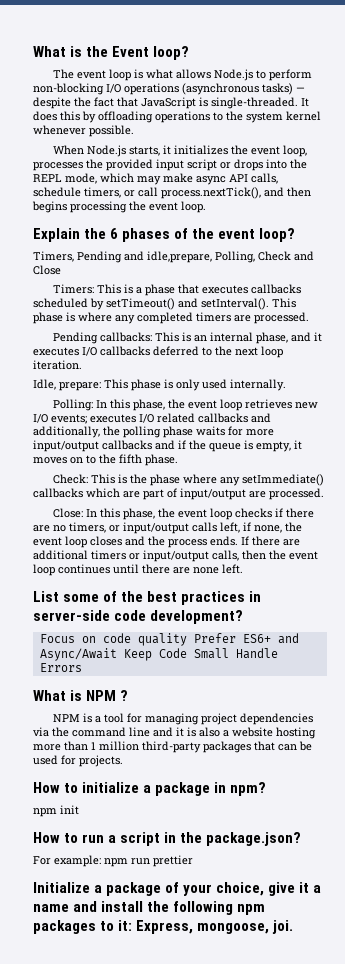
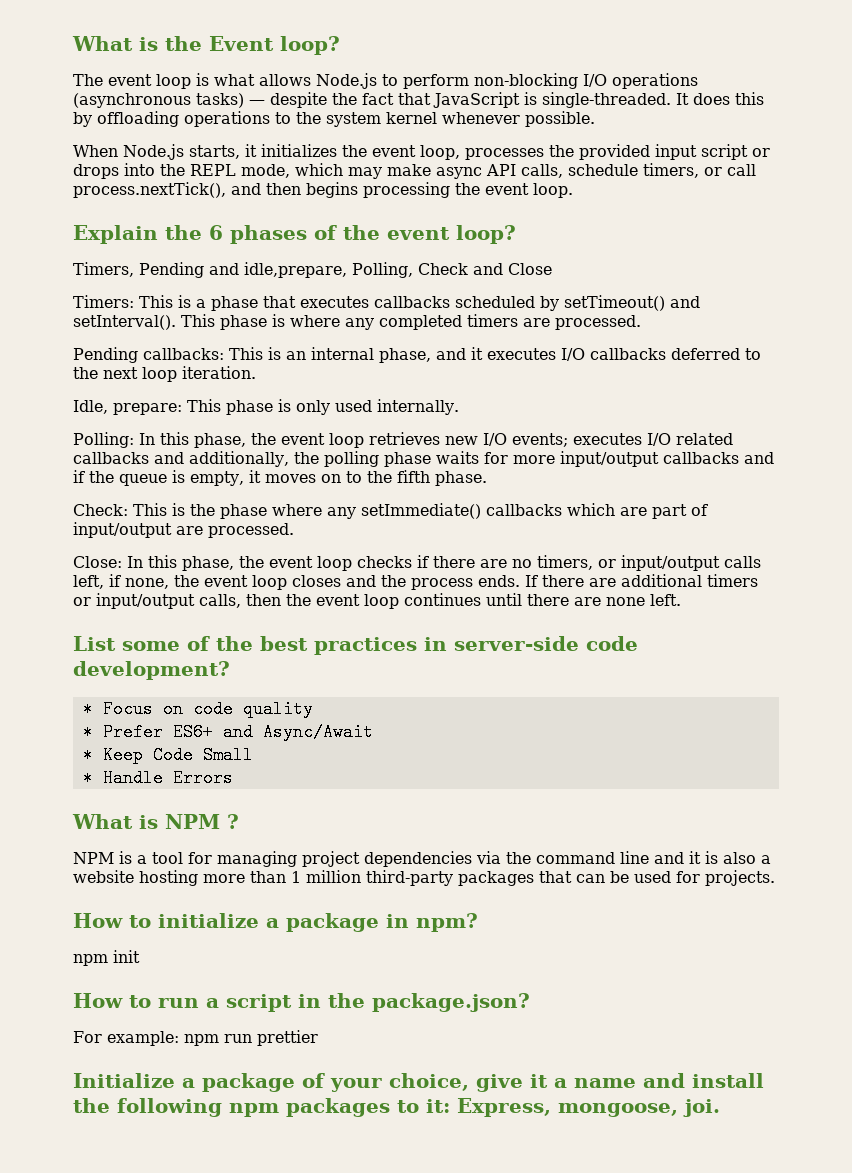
- Focus on code quality Prefer ES6+ and Async/Await Keep Code Small Handle Errors
+ * Focus on code quality
+ * Prefer ES6+ and Async/Await
+ * Keep Code Small
+ * Handle Errors

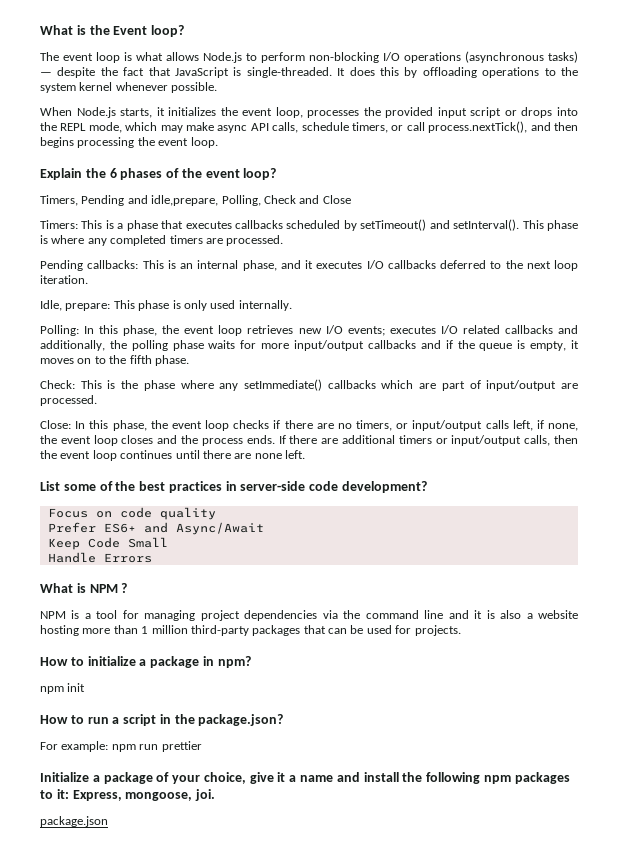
- * Focus on code quality
+ Focus on code quality
- * Prefer ES6+ and Async/Await
+ Prefer ES6+ and Async/Await
- * Keep Code Small
+ Keep Code Small
- * Handle Errors
+ Handle Errors
+ package.json

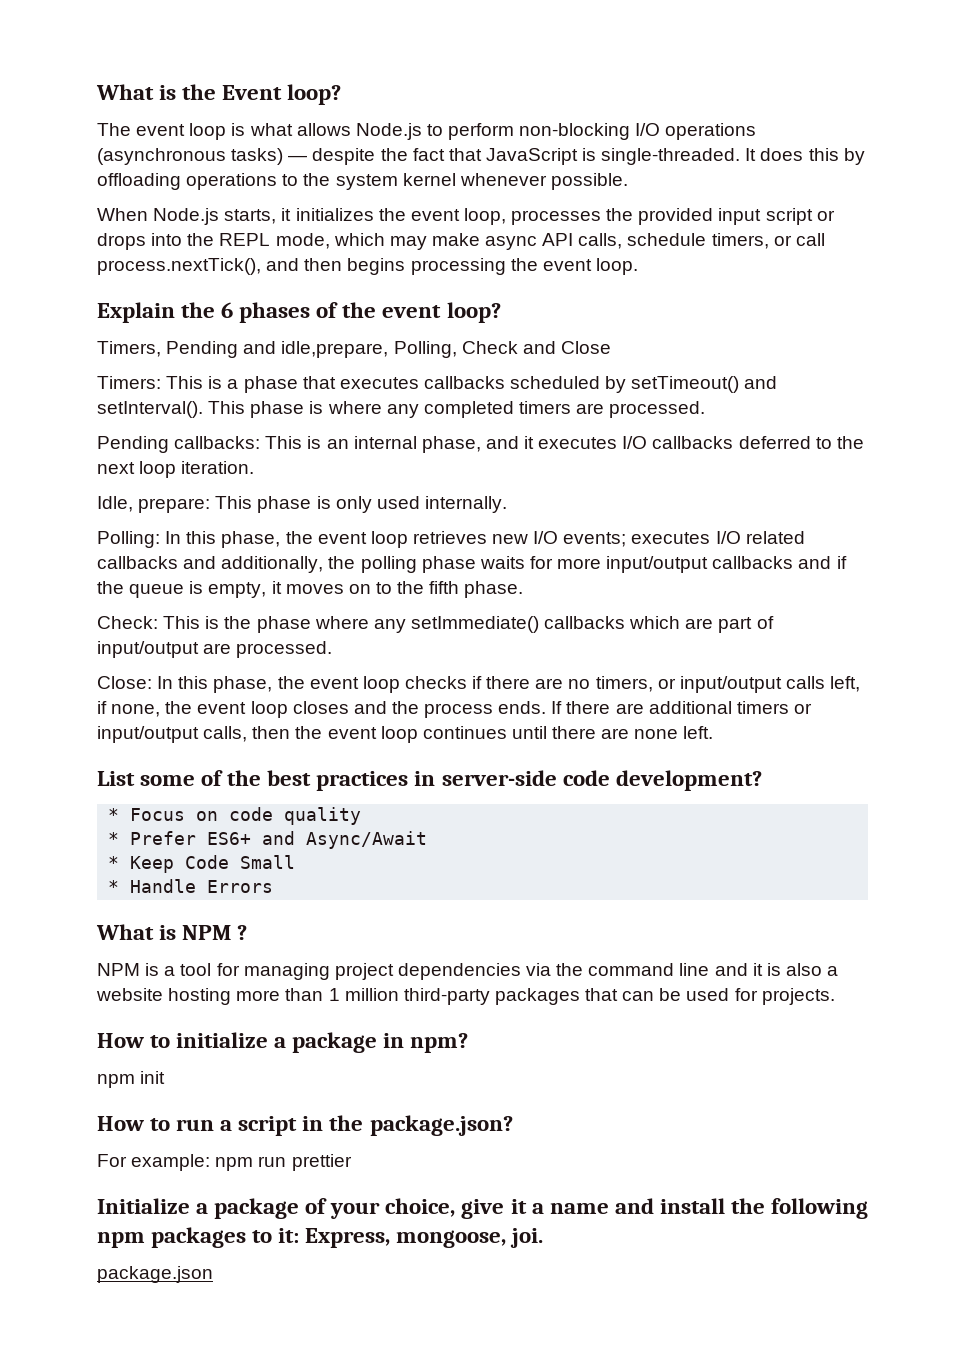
- Focus on code quality
+ * Focus on code quality
- Prefer ES6+ and Async/Await
+ * Prefer ES6+ and Async/Await
- Keep Code Small
+ * Keep Code Small
- Handle Errors
+ * Handle Errors

